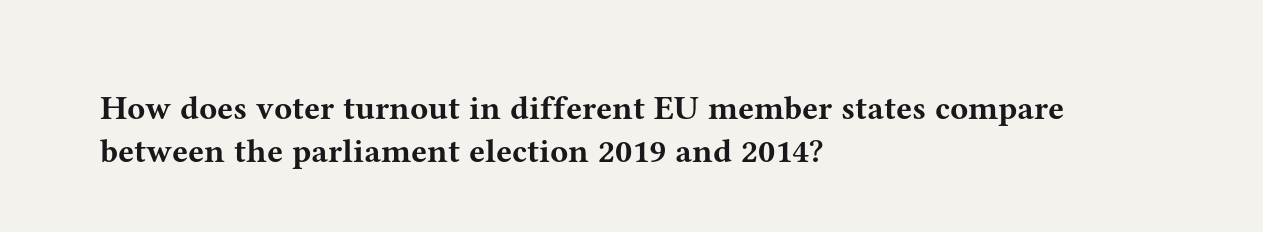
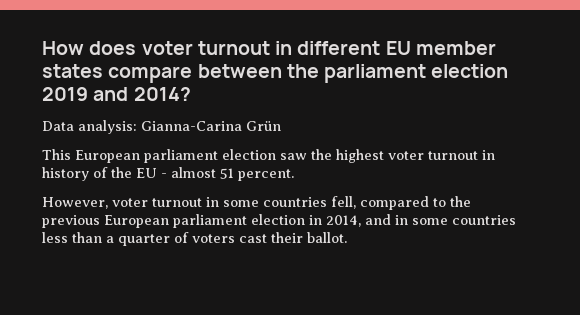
+ Data analysis: Gianna-Carina Grün
+ This European parliament election saw the highest voter turnout in history of the EU - almost 51 percent.
+ However, voter turnout in some countries fell, compared to the previous European parliament election in 2014, and in some countries less than a quarter of voters cast their ballot.

